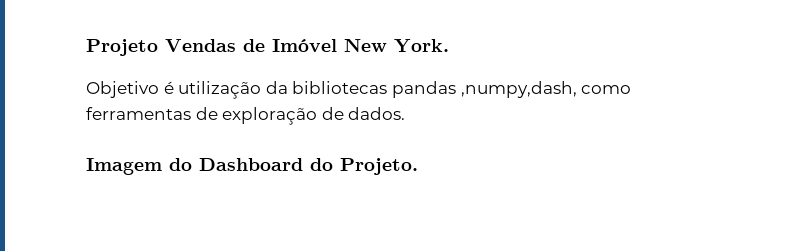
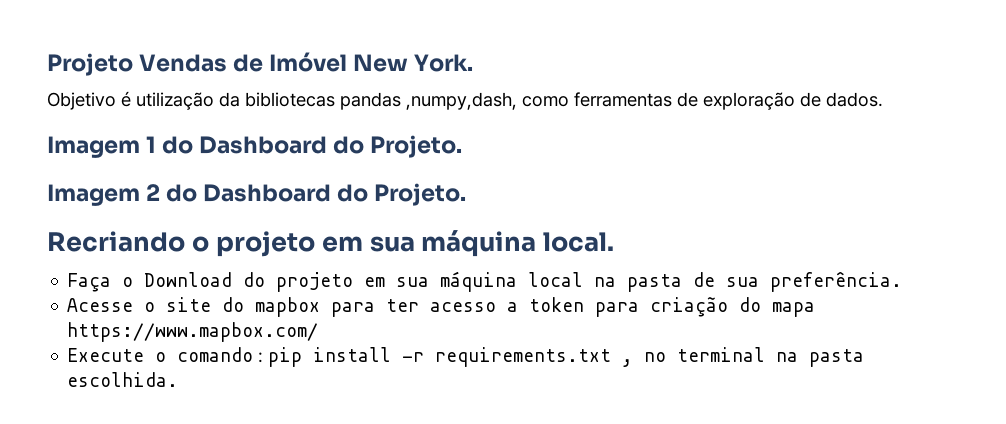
- Imagem do Dashboard do Projeto.
+ Imagem 1 do Dashboard do Projeto.
+ Imagem 2 do Dashboard do Projeto.
+ Recriando o projeto em sua máquina local.
+ Faça o Download do projeto em sua máquina local na pasta de sua preferência.
+ Acesse o site do mapbox para ter acesso a token para criação do mapa https://www.mapbox.com/
+ Execute o comando : pip install -r requirements.txt , no terminal na pasta escolhida.

